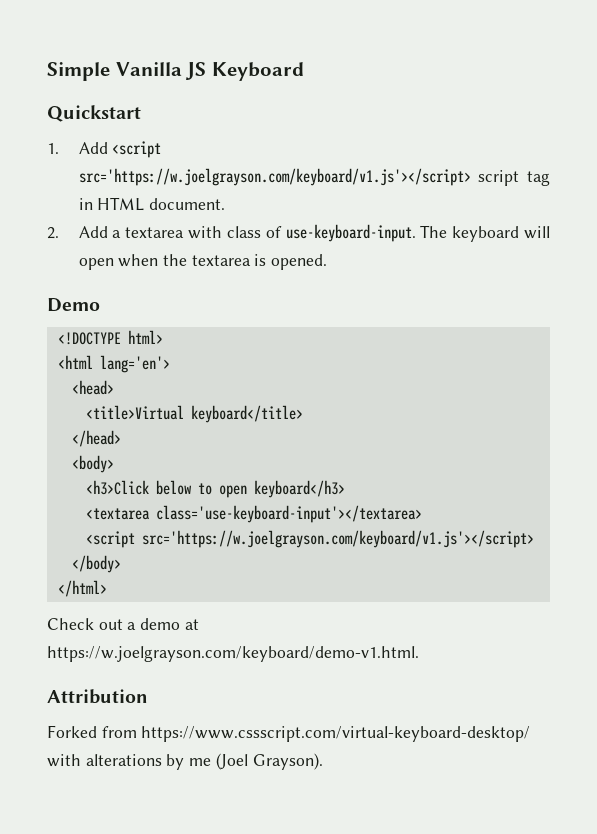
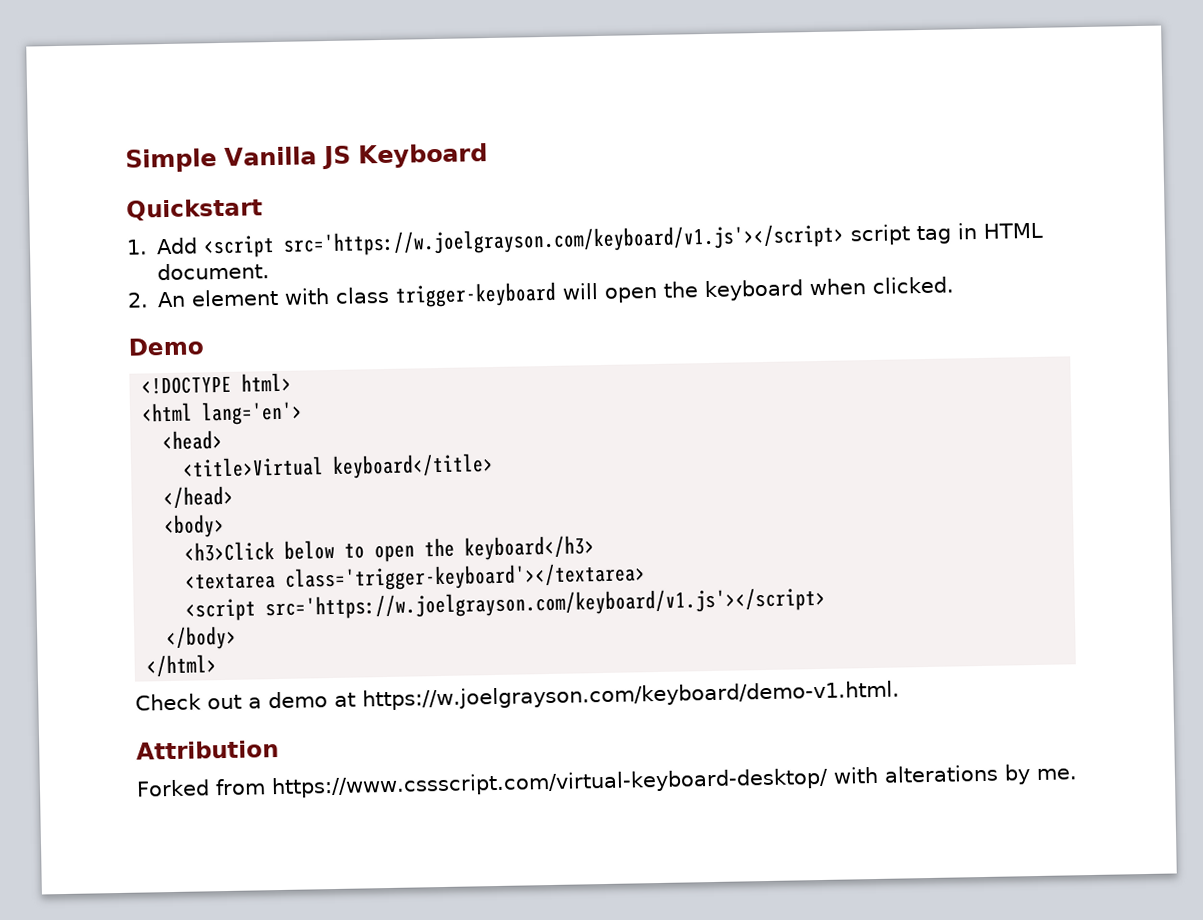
- 2. Add a textarea with class of use-keyboard-input. The keyboard will open when the textarea is opened.
+ 2. An element with class trigger-keyboard will open the keyboard when clicked.
- <h3>Click below to open keyboard</h3>
+ <h3>Click below to open the keyboard</h3>
- <textarea class='use-keyboard-input'></textarea>
+ <textarea class='trigger-keyboard'></textarea>
- Forked from https://www.cssscript.com/virtual-keyboard-desktop/ with alterations by me (Joel Grayson).
+ Forked from https://www.cssscript.com/virtual-keyboard-desktop/ with alterations by me.

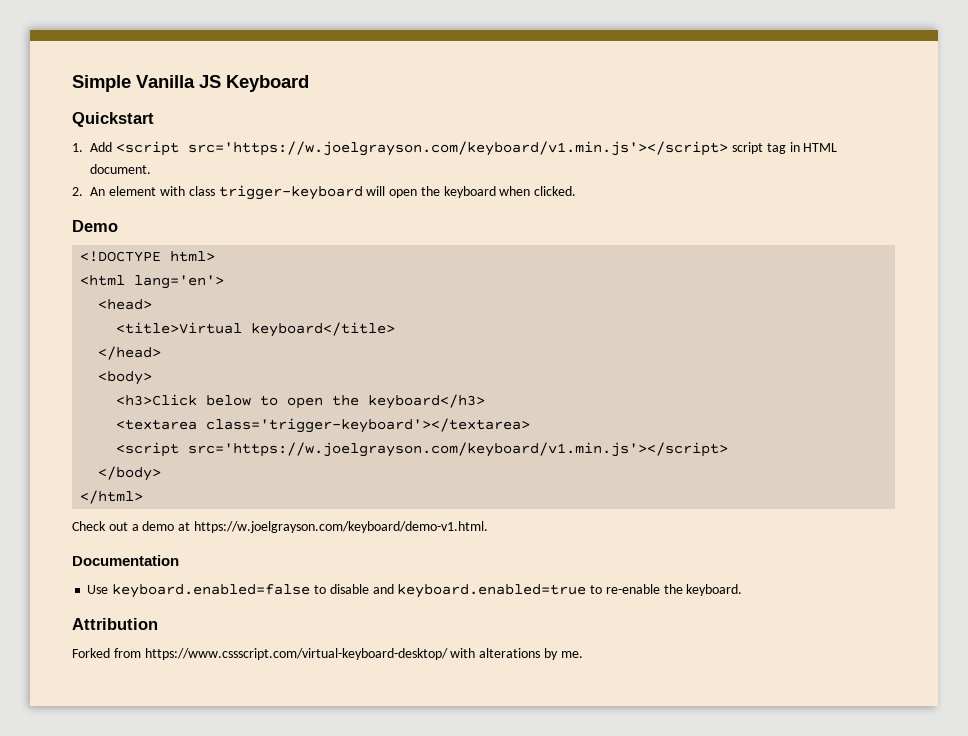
- 1. Add <script src='https://w.joelgrayson.com/keyboard/v1.js'></script> script tag in HTML document.
+ 1. Add <script src='https://w.joelgrayson.com/keyboard/v1.min.js'></script> script tag in HTML document.
  <textarea class='trigger-keyboard'></textarea>
- <script src='https://w.joelgrayson.com/keyboard/v1.js'></script>
+ <script src='https://w.joelgrayson.com/keyboard/v1.min.js'></script>
+ Documentation
+ Use keyboard.enabled=false to disable and keyboard.enabled=true to re-enable the keyboard.

